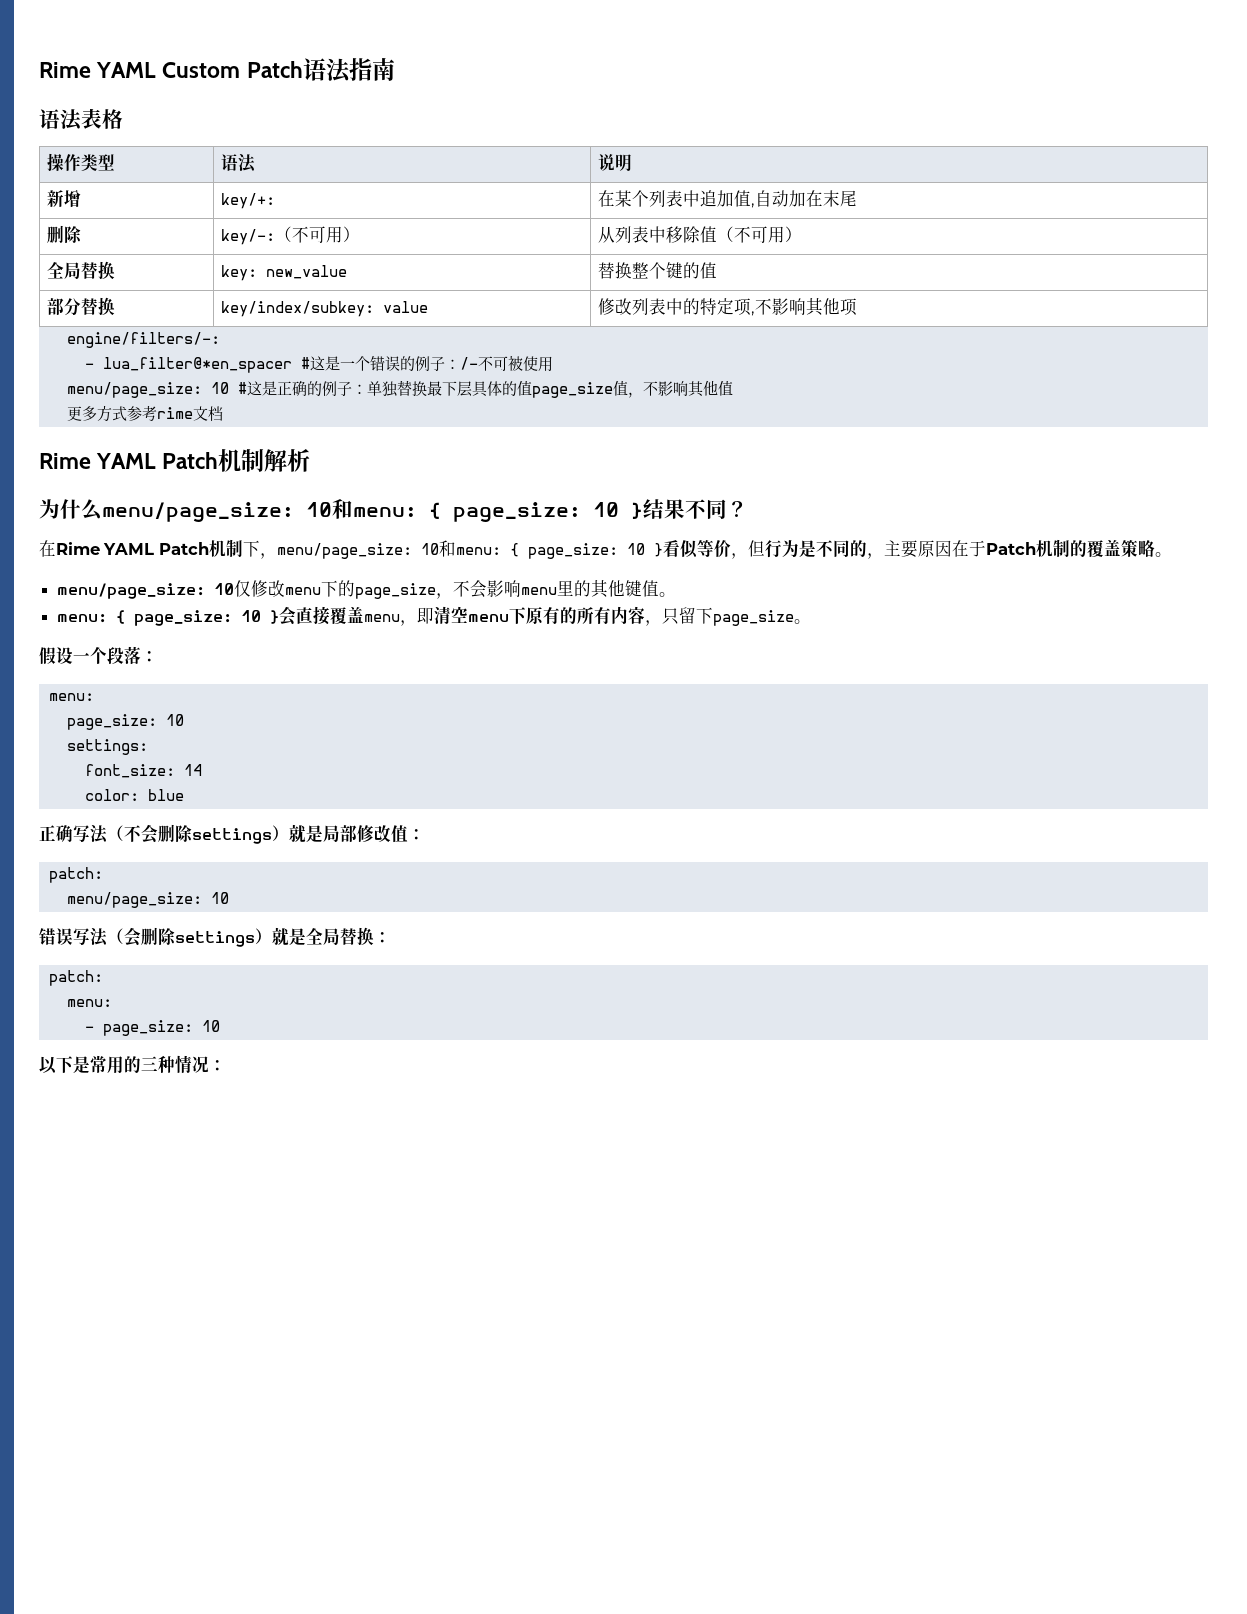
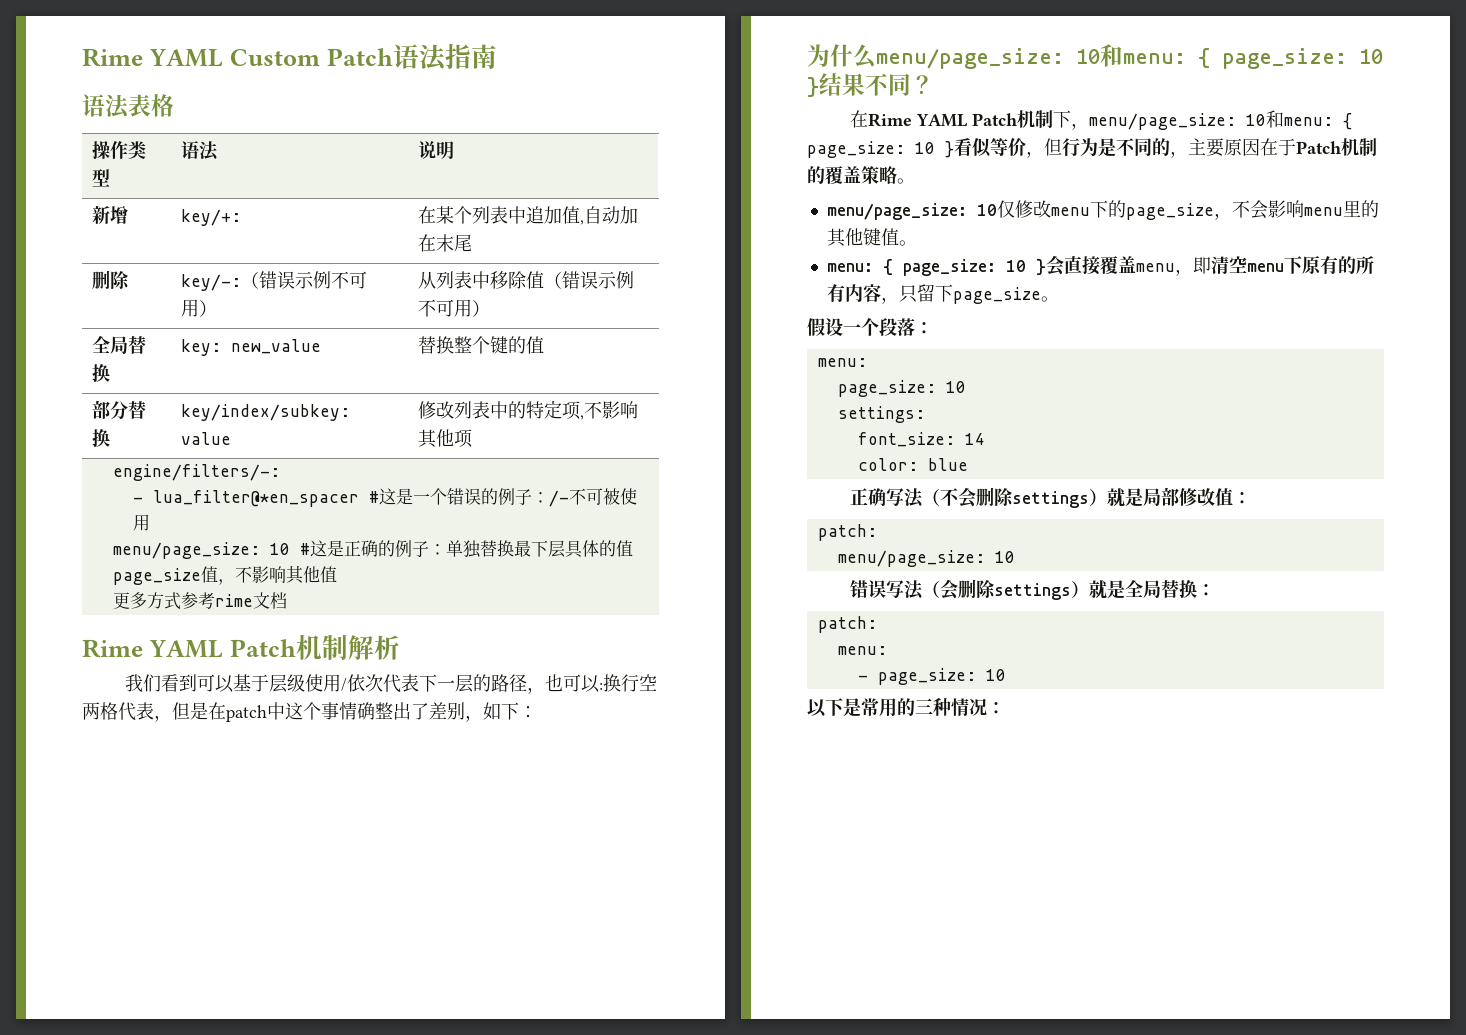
- 删除 | key/-:（不可用） | 从列表中移除值（不可用）
+ 删除 | key/-:（错误示例不可用） | 从列表中移除值（错误示例不可用）
+ 我们看到可以基于层级使用/依次代表下一层的路径，也可以:换行空两格代表，但是在patch中这个事情确整出了差别，如下：

